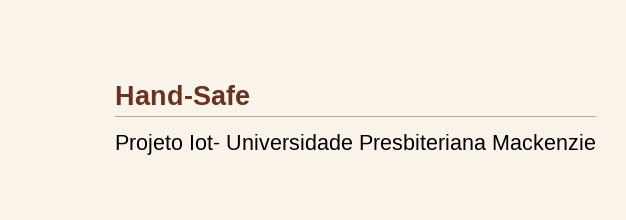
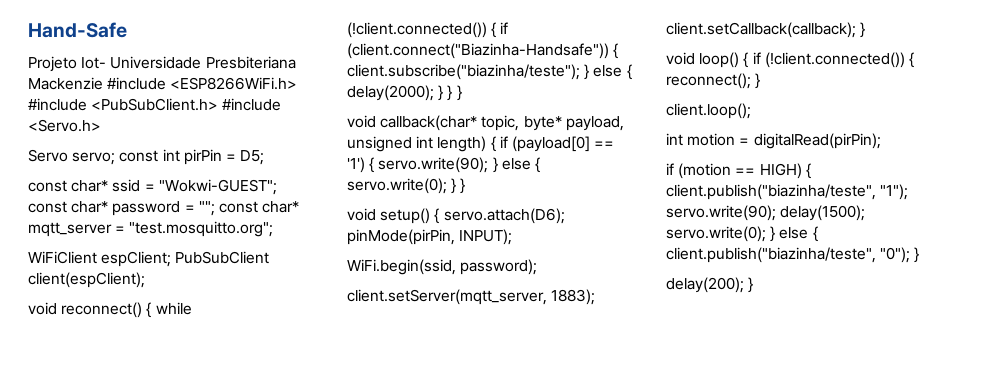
- Projeto Iot- Universidade Presbiteriana Mackenzie
+ Projeto Iot- Universidade Presbiteriana Mackenzie #include <ESP8266WiFi.h> #include <PubSubClient.h> #include <Servo.h>
+ Servo servo; const int pirPin = D5;
+ const char* ssid = "Wokwi-GUEST"; const char* password = ""; const char* mqtt_server = "test.mosquitto.org";
+ WiFiClient espClient; PubSubClient client(espClient);
+ void reconnect() { while (!client.connected()) { if (client.connect("Biazinha-Handsafe")) { client.subscribe("biazinha/teste"); } else { delay(2000); } } }
+ void callback(char* topic, byte* payload, unsigned int length) { if (payload[0] == '1') { servo.write(90); } else { servo.write(0); } }
+ void setup() { servo.attach(D6); pinMode(pirPin, INPUT);
+ WiFi.begin(ssid, password);
+ client.setServer(mqtt_server, 1883); client.setCallback(callback); }
+ void loop() { if (!client.connected()) { reconnect(); }
+ client.loop();
+ int motion = digitalRead(pirPin);
+ if (motion == HIGH) { client.publish("biazinha/teste", "1"); servo.write(90); delay(1500); servo.write(0); } else { client.publish("biazinha/teste", "0"); }
+ delay(200); }

